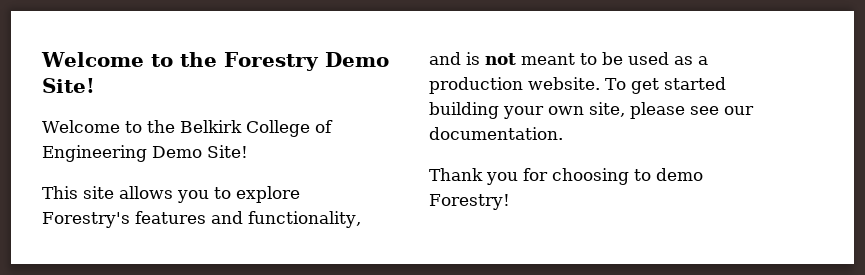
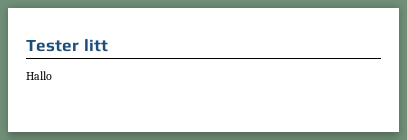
- Welcome to the Forestry Demo Site!
- Welcome to the Belkirk College of Engineering Demo Site!
- This site allows you to explore Forestry's features and functionality, and is not meant to be used as a production website. To get started building your own site, please see our documentation.
- Thank you for choosing to demo Forestry!
+ Tester litt
+ Hallo

